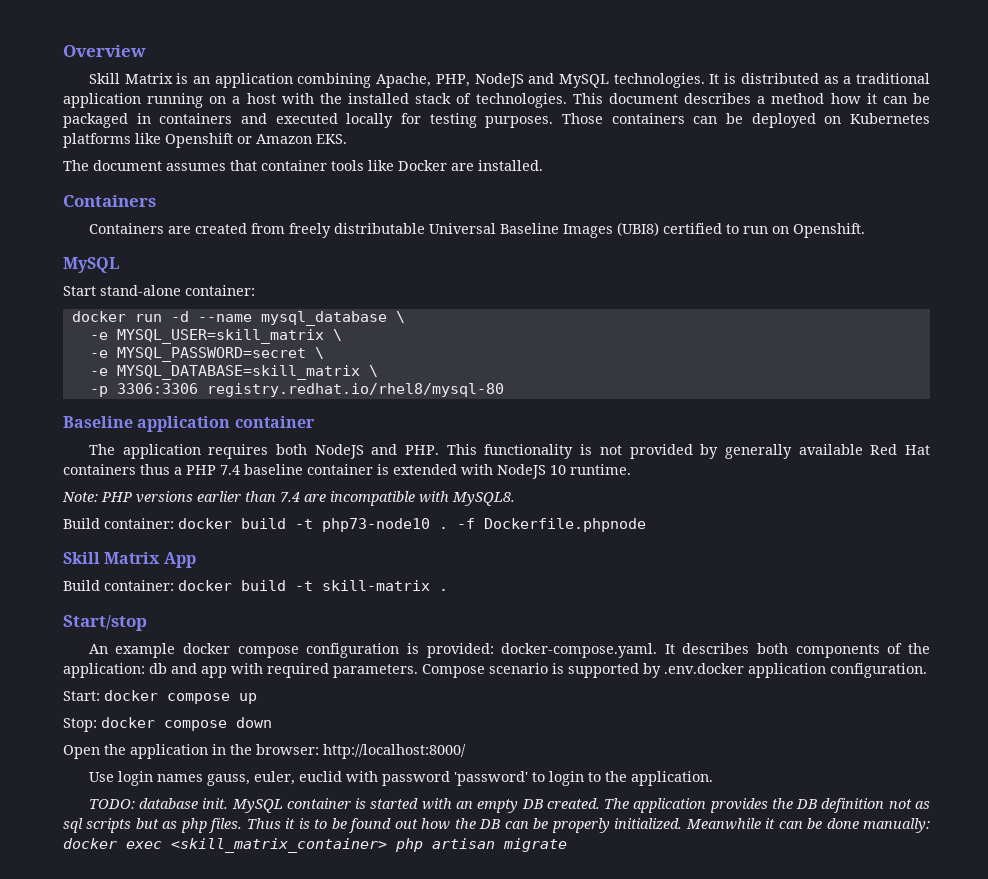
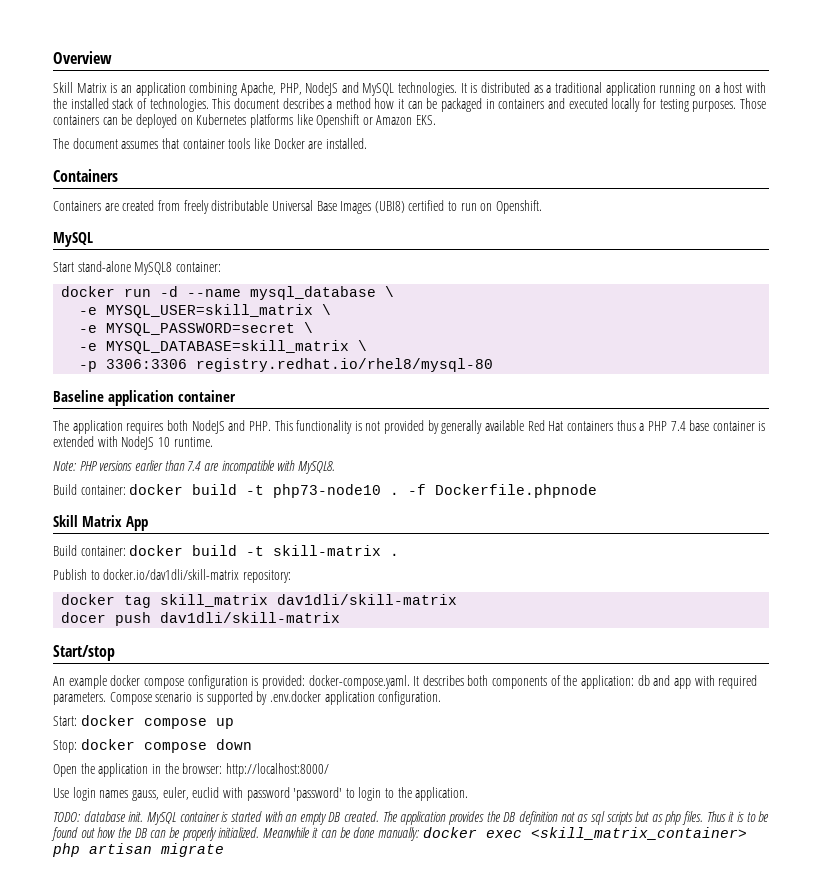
- Containers are created from freely distributable Universal Baseline Images (UBI8) certified to run on Openshift.
+ Containers are created from freely distributable Universal Base Images (UBI8) certified to run on Openshift.
- Start stand-alone container:
+ Start stand-alone MySQL8 container:
- The application requires both NodeJS and PHP. This functionality is not provided by generally available Red Hat containers thus a PHP 7.4 baseline container is extended with NodeJS 10 runtime.
+ The application requires both NodeJS and PHP. This functionality is not provided by generally available Red Hat containers thus a PHP 7.4 base container is extended with NodeJS 10 runtime.
+ Publish to docker.io/dav1dli/skill-matrix repository:
+ docker tag skill_matrix dav1dli/skill-matrix
+ docer push dav1dli/skill-matrix

